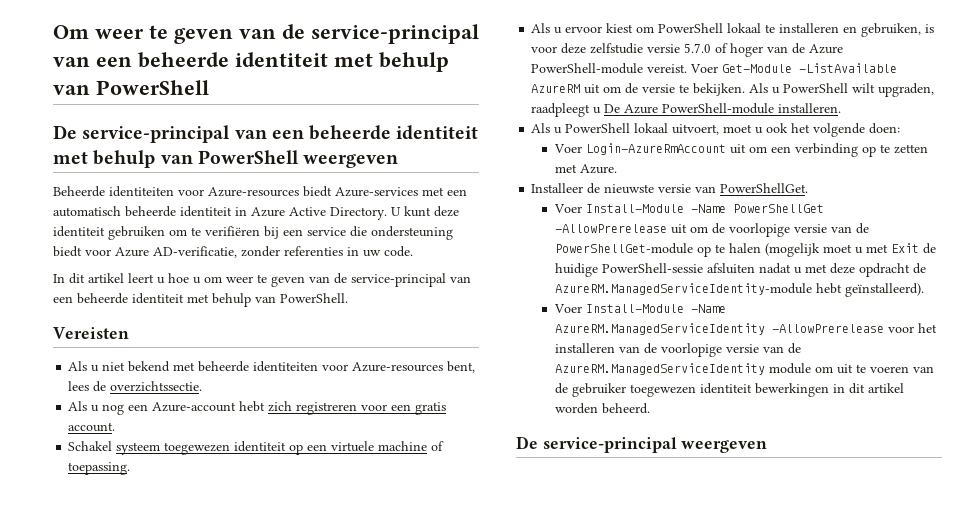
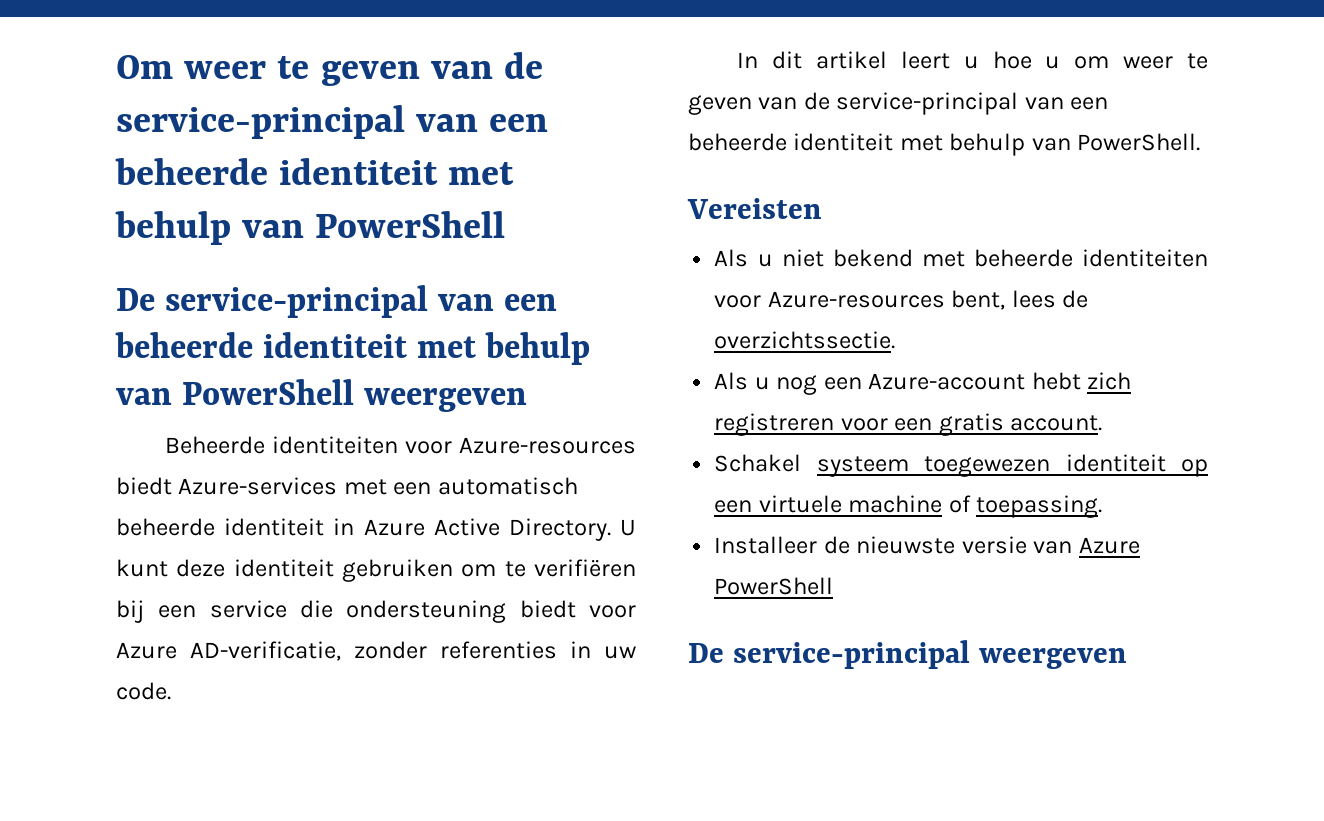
- Als u ervoor kiest om PowerShell lokaal te installeren en gebruiken, is voor deze zelfstudie versie 5.7.0 of hoger van de Azure PowerShell-module vereist. Voer Get-Module -ListAvailable AzureRM uit om de versie te bekijken. Als u PowerShell wilt upgraden, raadpleegt u De Azure PowerShell-module installeren.
- Als u PowerShell lokaal uitvoert, moet u ook het volgende doen:
- Voer Login-AzureRmAccount uit om een verbinding op te zetten met Azure.
- Installeer de nieuwste versie van PowerShellGet.
- Voer Install-Module -Name PowerShellGet -AllowPrerelease uit om de voorlopige versie van de PowerShellGet-module op te halen (mogelijk moet u met Exit de huidige PowerShell-sessie afsluiten nadat u met deze opdracht de AzureRM.ManagedServiceIdentity-module hebt geïnstalleerd).
- Voer Install-Module -Name AzureRM.ManagedServiceIdentity -AllowPrerelease voor het installeren van de voorlopige versie van de AzureRM.ManagedServiceIdentity module om uit te voeren van de gebruiker toegewezen identiteit bewerkingen in dit artikel worden beheerd.
+ Installeer de nieuwste versie van Azure PowerShell

